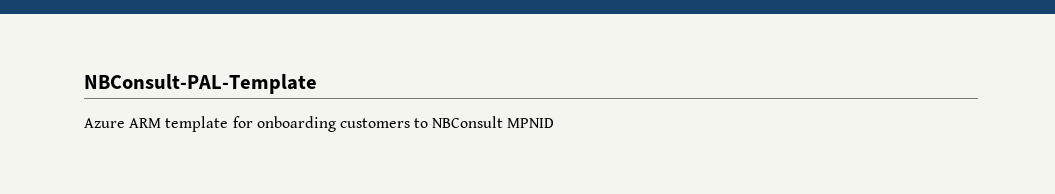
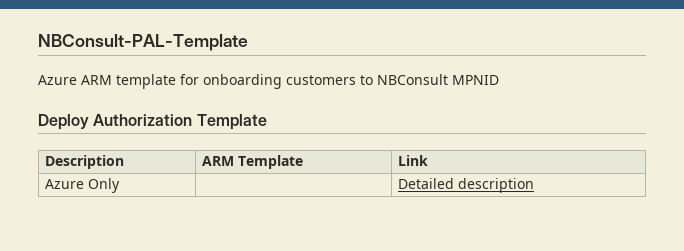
+ Deploy Authorization Template
+ Description | ARM Template | Link
+ Azure Only | | Detailed description

